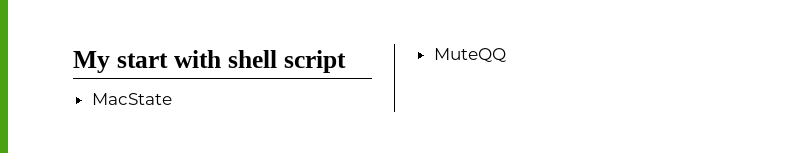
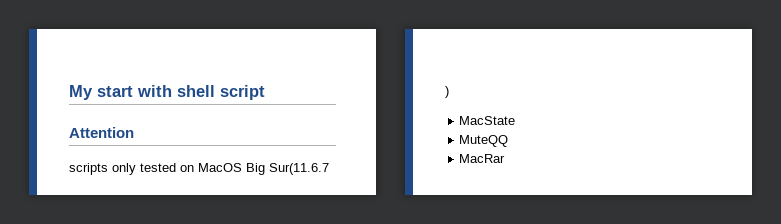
+ Attention
+ scripts only tested on MacOS Big Sur(11.6.7 )
+ MacRar

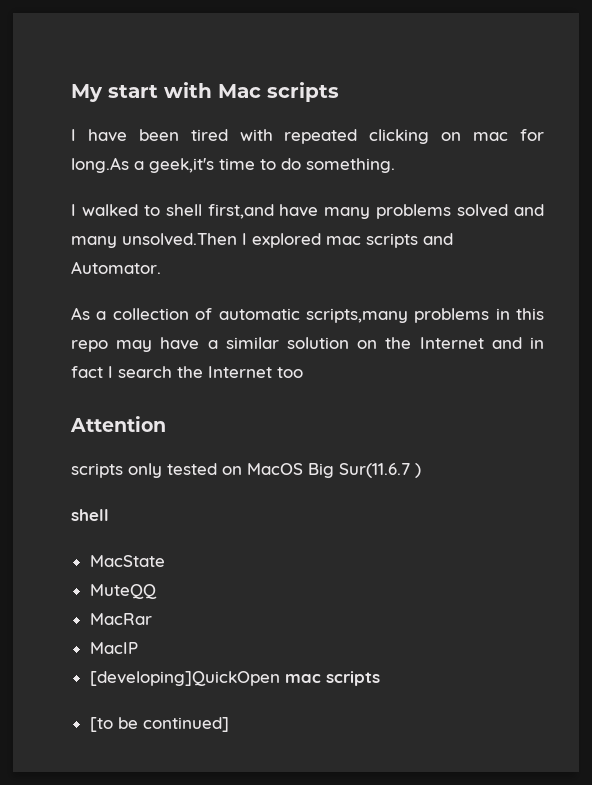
- My start with shell script
+ My start with Mac scripts
+ I have been tired with repeated clicking on mac for long.As a geek,it's time to do something.
+ I walked to shell first,and have many problems solved and many unsolved.Then I explored mac scripts and Automator.
+ As a collection of automatic scripts,many problems in this repo may have a similar solution on the Internet and in fact I search the Internet too
  scripts only tested on MacOS Big Sur(11.6.7 )
+ shell
+ MacIP
+ [developing]QuickOpen mac scripts
+ [to be continued]

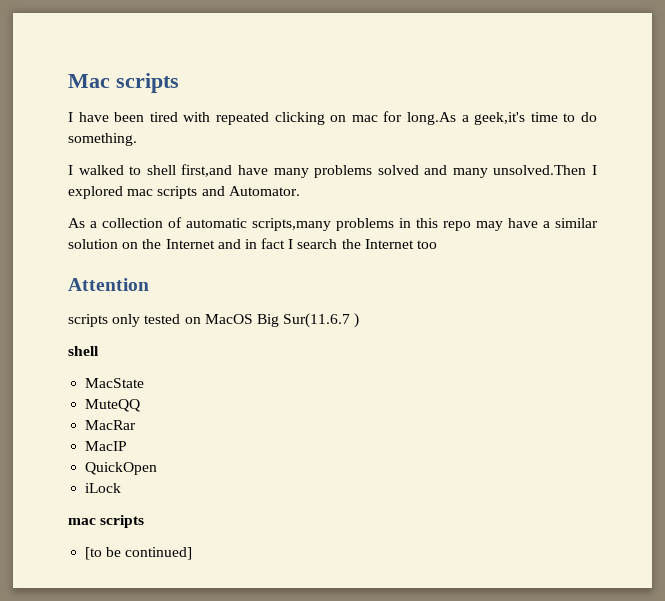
- My start with Mac scripts
+ Mac scripts
- [developing]QuickOpen mac scripts
+ QuickOpen
+ iLock
+ mac scripts

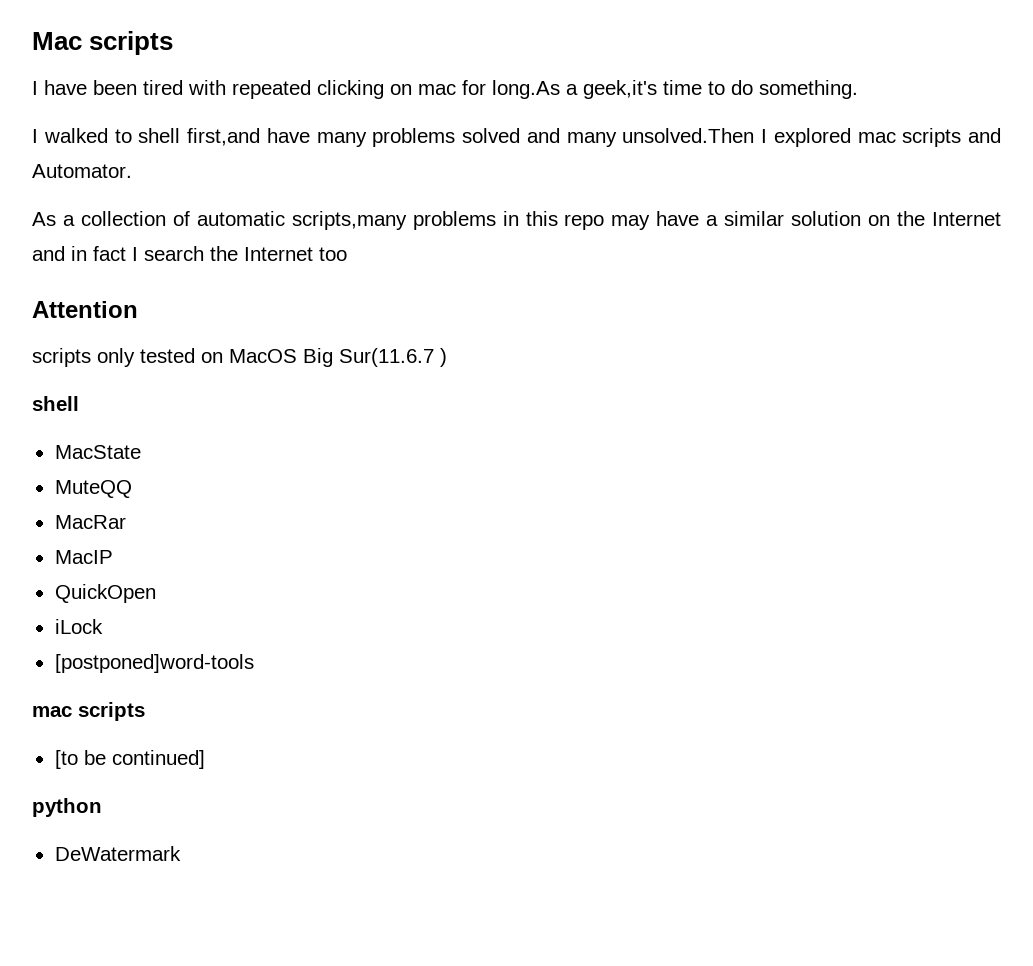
+ [postponed]word-tools
+ python
+ DeWatermark

